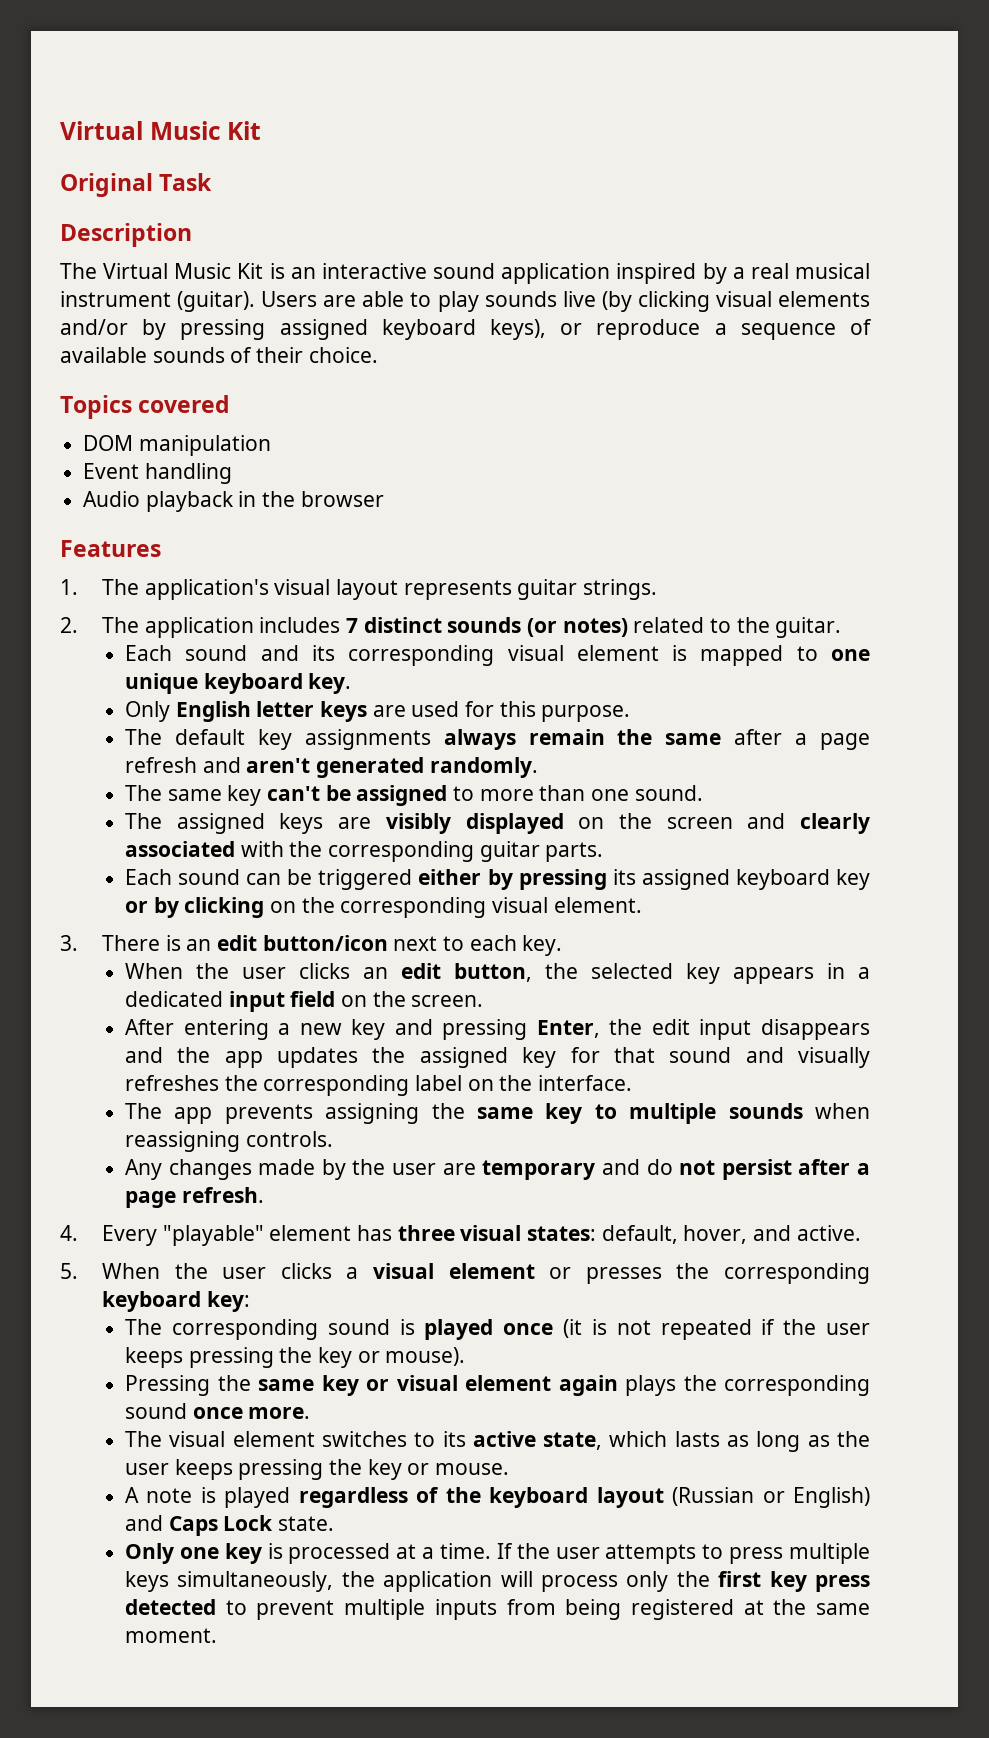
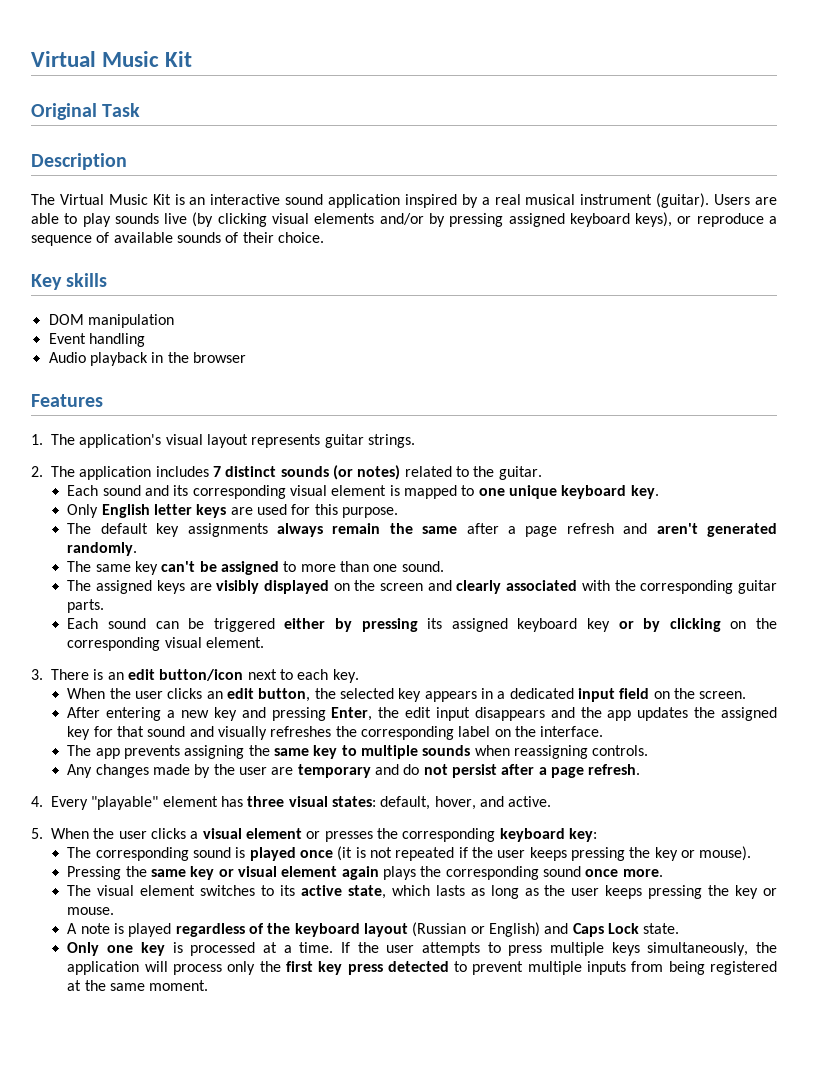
- Topics covered
+ Key skills

